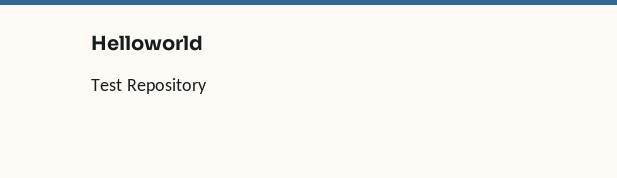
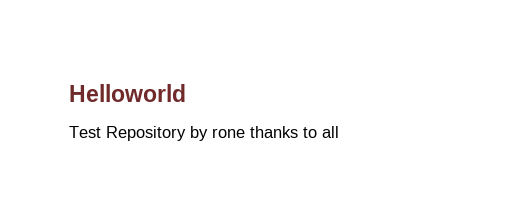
- Test Repository
+ Test Repository by rone thanks to all

